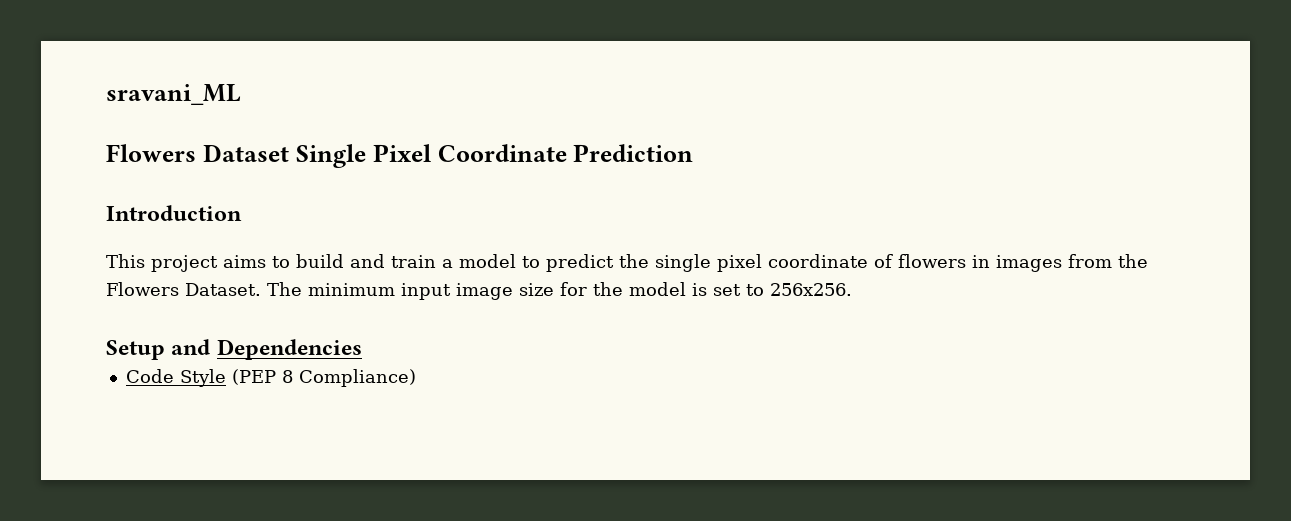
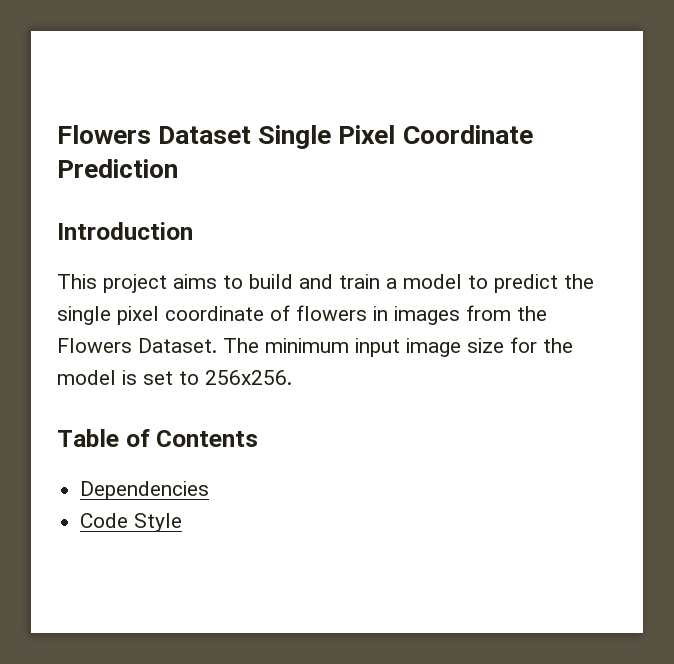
- sravani_ML
- Setup and Dependencies
+ Table of Contents
+ Dependencies
- Code Style (PEP 8 Compliance)
+ Code Style

